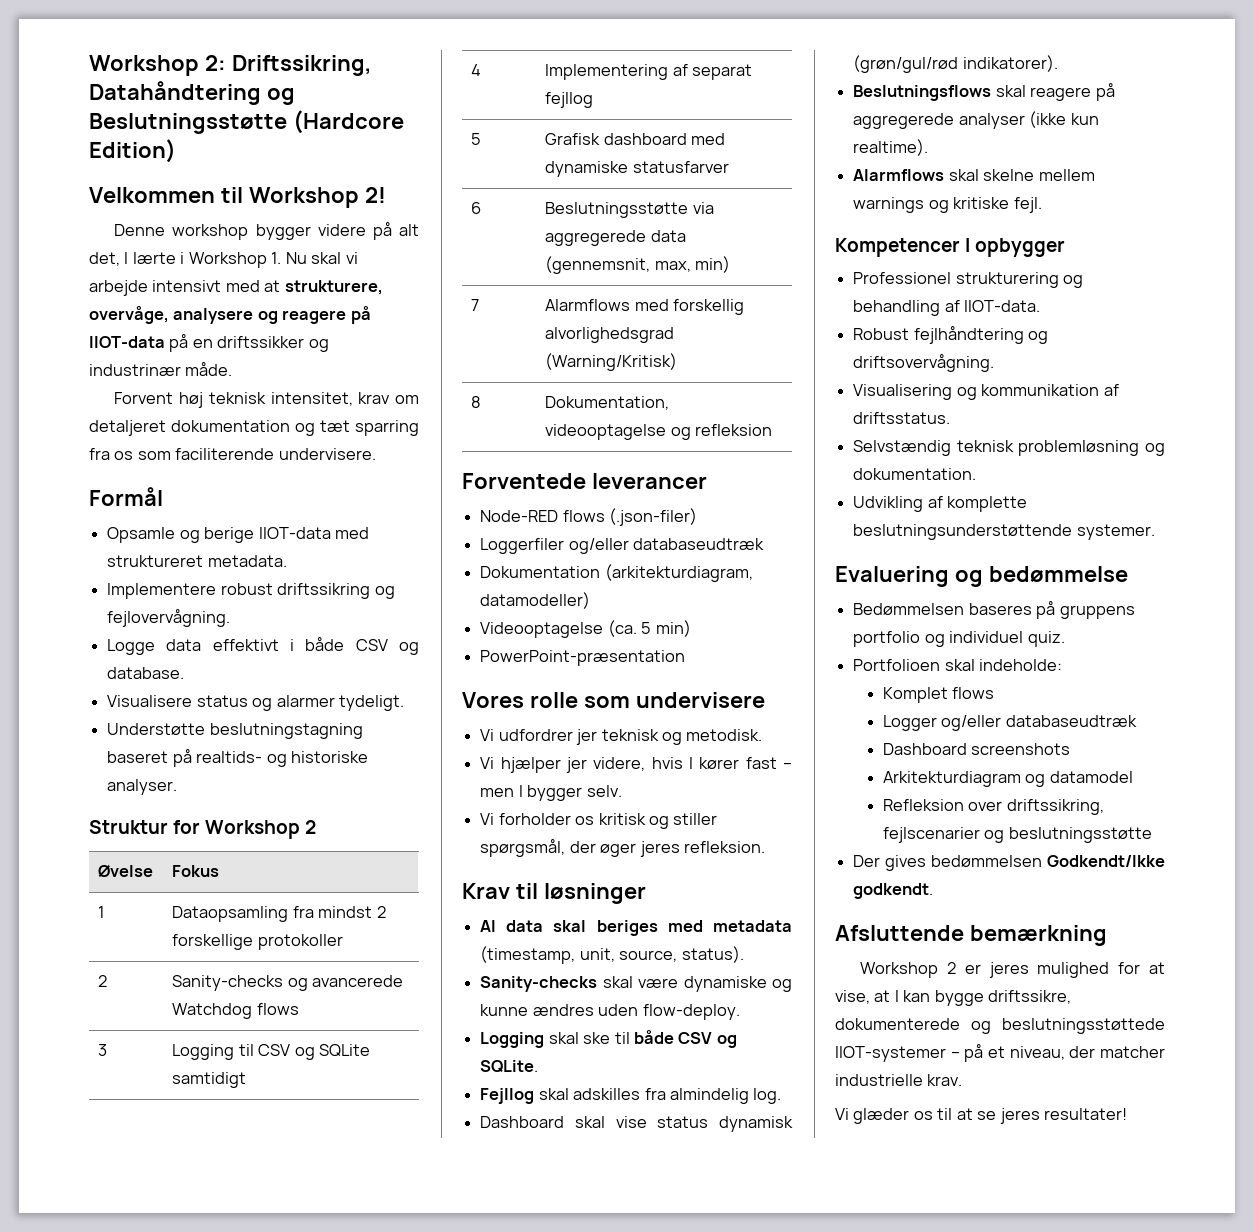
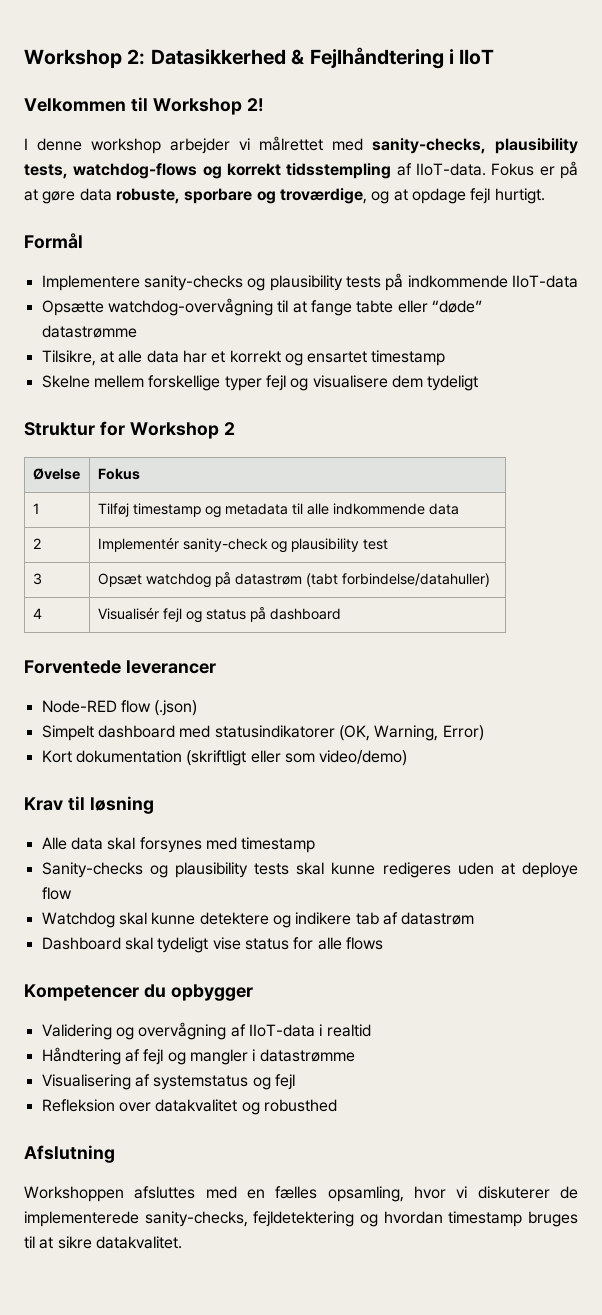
- Workshop 2: Driftssikring, Datahåndtering og Beslutningsstøtte (Hardcore Edition)
+ Workshop 2: Datasikkerhed & Fejlhåndtering i IIoT
  Velkommen til Workshop 2!
- Denne workshop bygger videre på alt det, I lærte i Workshop 1. Nu skal vi arbejde intensivt med at strukturere, overvåge, analysere og reagere på IIOT-data på en driftssikker og industrinær måde.
- Forvent høj teknisk intensitet, krav om detaljeret dokumentation og tæt sparring fra os som faciliterende undervisere.
+ I denne workshop arbejder vi målrettet med sanity-checks, plausibility tests, watchdog-flows og korrekt tidsstempling af IIoT-data. Fokus er på at gøre data robuste, sporbare og troværdige, og at opdage fejl hurtigt.
  Formål
- Opsamle og berige IIOT-data med struktureret metadata.
- Implementere robust driftssikring og fejlovervågning.
- Logge data effektivt i både CSV og database.
- Visualisere status og alarmer tydeligt.
- Understøtte beslutningstagning baseret på realtids- og historiske analyser.
+ Implementere sanity-checks og plausibility tests på indkommende IIoT-data
+ Opsætte watchdog-overvågning til at fange tabte eller “døde” datastrømme
+ Tilsikre, at alle data har et korrekt og ensartet timestamp
+ Skelne mellem forskellige typer fejl og visualisere dem tydeligt
- 1 | Dataopsamling fra mindst 2 forskellige protokoller
- 2 | Sanity-checks og avancerede Watchdog flows
- 3 | Logging til CSV og SQLite samtidigt
- 4 | Implementering af separat fejllog
- 5 | Grafisk dashboard med dynamiske statusfarver
- 6 | Beslutningsstøtte via aggregerede data (gennemsnit, max, min)
- 7 | Alarmflows med forskellig alvorlighedsgrad (Warning/Kritisk)
- 8 | Dokumentation, videooptagelse og refleksion
+ 1 | Tilføj timestamp og metadata til alle indkommende data
+ 2 | Implementér sanity-check og plausibility test
+ 3 | Opsæt watchdog på datastrøm (tabt forbindelse/datahuller)
+ 4 | Visualisér fejl og status på dashboard
  Forventede leverancer
- Node-RED flows (.json-filer)
- Loggerfiler og/eller databaseudtræk
- Dokumentation (arkitekturdiagram, datamodeller)
- Videooptagelse (ca. 5 min)
- PowerPoint-præsentation
- Vores rolle som undervisere
- Vi udfordrer jer teknisk og metodisk.
- Vi hjælper jer videre, hvis I kører fast – men I bygger selv.
- Vi forholder os kritisk og stiller spørgsmål, der øger jeres refleksion.
- Krav til løsninger
- Al data skal beriges med metadata (timestamp, unit, source, status).
- Sanity-checks skal være dynamiske og kunne ændres uden flow-deploy.
- Logging skal ske til både CSV og SQLite.
- Fejllog skal adskilles fra almindelig log.
+ Node-RED flow (.json)
+ Simpelt dashboard med statusindikatorer (OK, Warning, Error)
+ Kort dokumentation (skriftligt eller som video/demo)
+ Krav til løsning
+ Alle data skal forsynes med timestamp
+ Sanity-checks og plausibility tests skal kunne redigeres uden at deploye flow
+ Watchdog skal kunne detektere og indikere tab af datastrøm
- Dashboard skal vise status dynamisk (grøn/gul/rød indikatorer).
- Beslutningsflows skal reagere på aggregerede analyser (ikke kun realtime).
- Alarmflows skal skelne mellem warnings og kritiske fejl.
+ Dashboard skal tydeligt vise status for alle flows
- Kompetencer I opbygger
+ Kompetencer du opbygger
- Professionel strukturering og behandling af IIOT-data.
- Robust fejlhåndtering og driftsovervågning.
- Visualisering og kommunikation af driftsstatus.
- Selvstændig teknisk problemløsning og dokumentation.
- Udvikling af komplette beslutningsunderstøttende systemer.
- Evaluering og bedømmelse
- Bedømmelsen baseres på gruppens portfolio og individuel quiz.
- Portfolioen skal indeholde:
- Komplet flows
- Logger og/eller databaseudtræk
- Dashboard screenshots
- Arkitekturdiagram og datamodel
- Refleksion over driftssikring, fejlscenarier og beslutningsstøtte
- Der gives bedømmelsen Godkendt/Ikke godkendt.
- Afsluttende bemærkning
- Workshop 2 er jeres mulighed for at vise, at I kan bygge driftssikre, dokumenterede og beslutningsstøttede IIOT-systemer – på et niveau, der matcher industrielle krav.
- Vi glæder os til at se jeres resultater!
+ Validering og overvågning af IIoT-data i realtid
+ Håndtering af fejl og mangler i datastrømme
+ Visualisering af systemstatus og fejl
+ Refleksion over datakvalitet og robusthed
+ Afslutning
+ Workshoppen afsluttes med en fælles opsamling, hvor vi diskuterer de implementerede sanity-checks, fejldetektering og hvordan timestamp bruges til at sikre datakvalitet.

